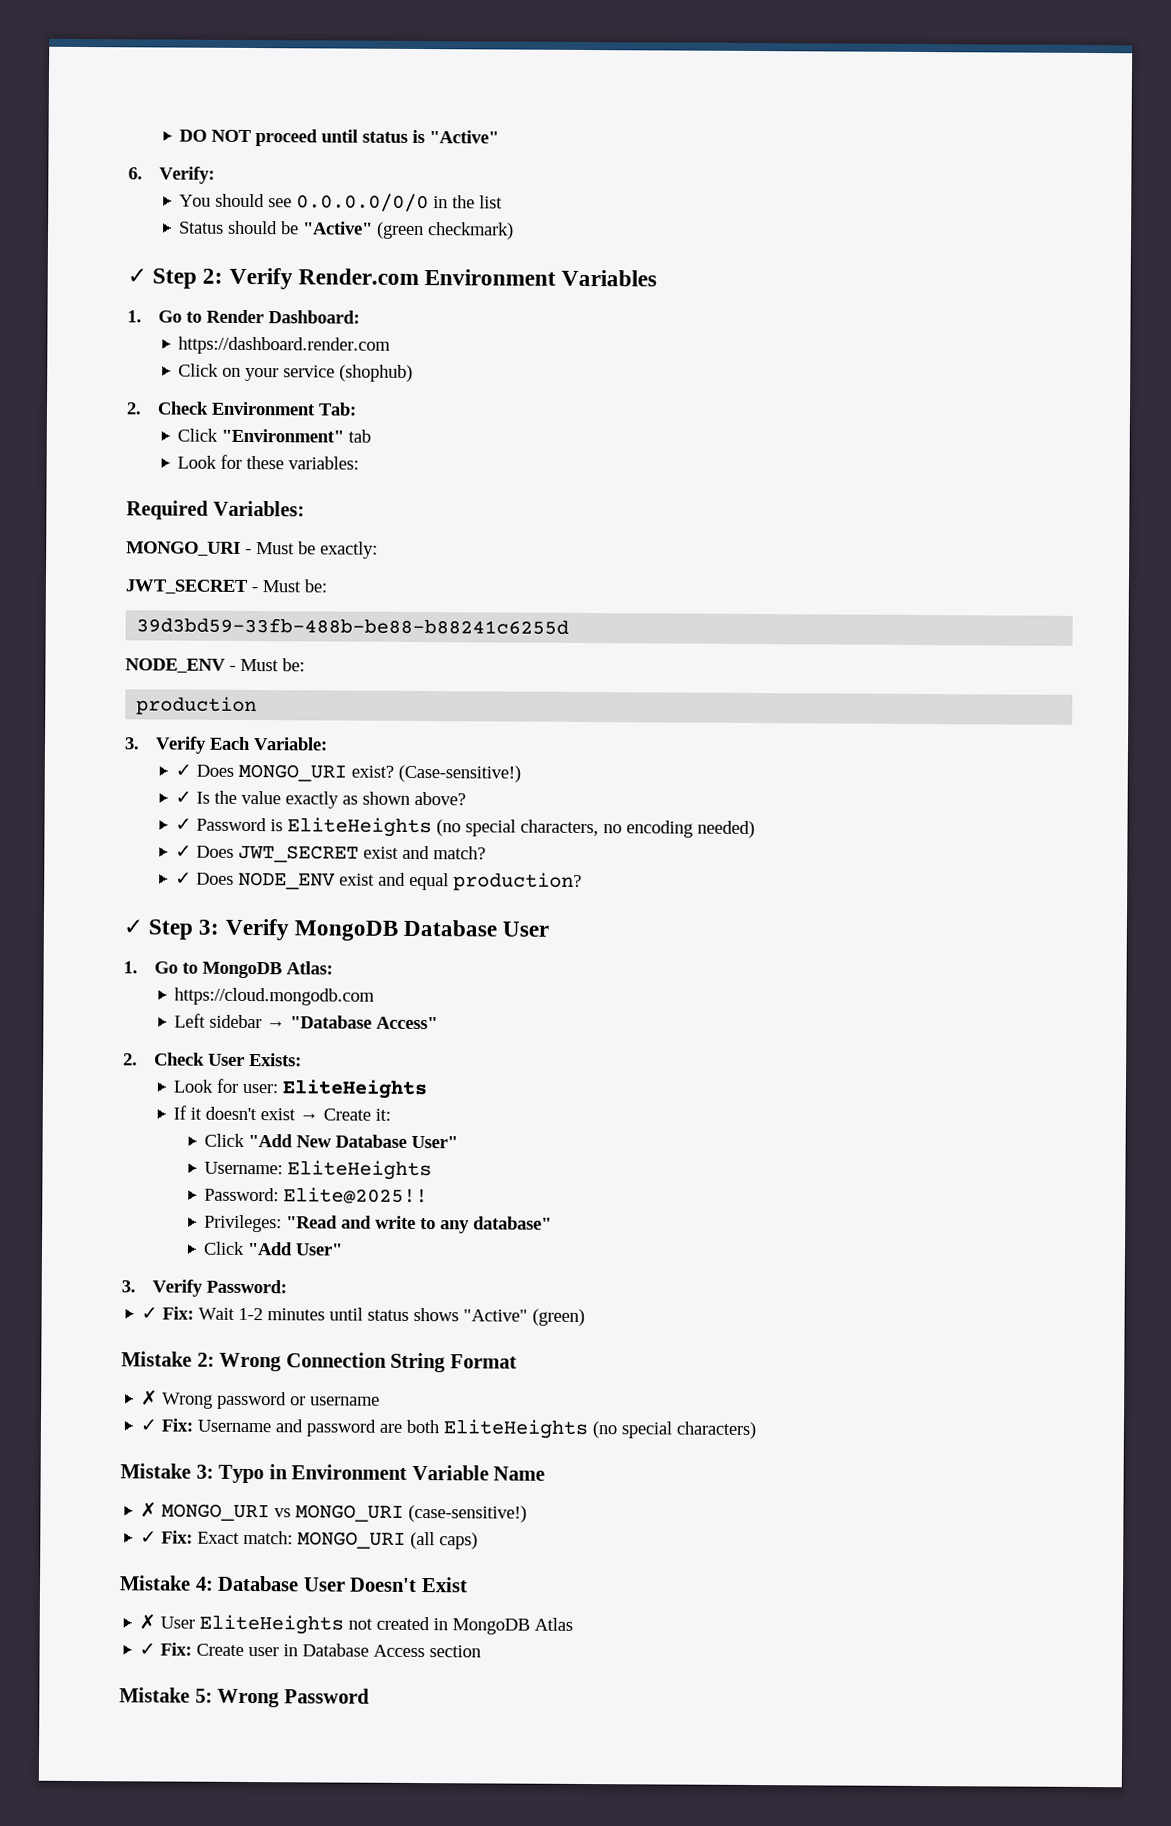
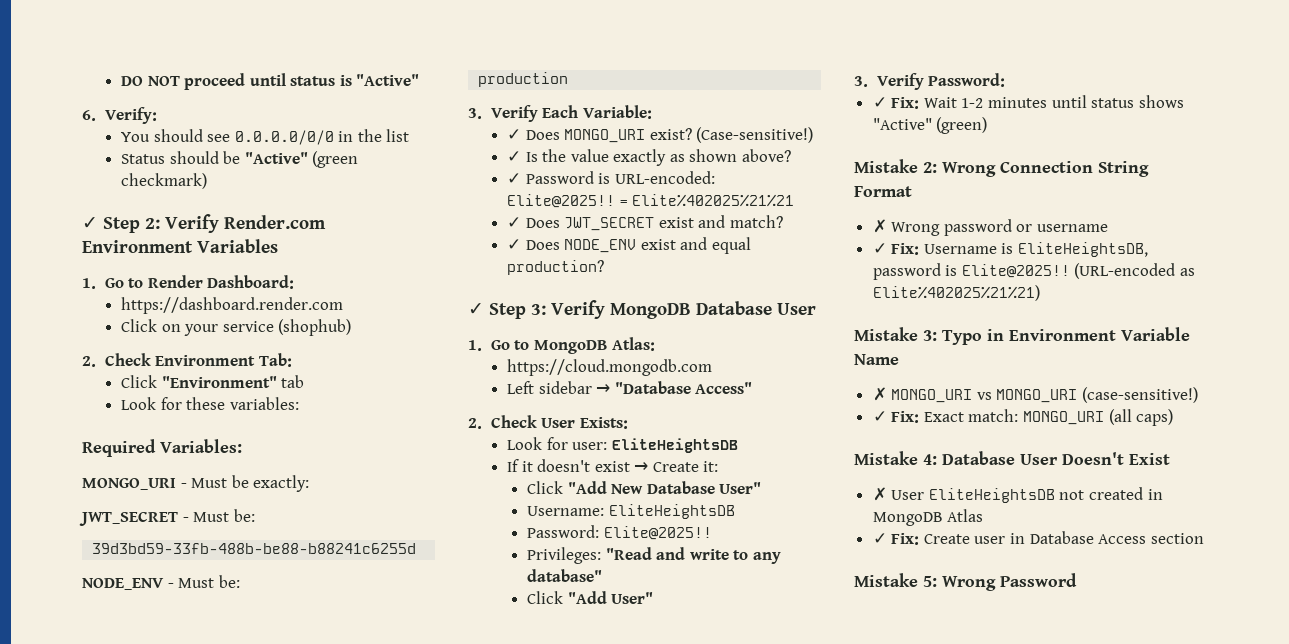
- ✓ Password is EliteHeights (no special characters, no encoding needed)
+ ✓ Password is URL-encoded: Elite@2025!! = Elite%402025%21%21
- Look for user: EliteHeights
+ Look for user: EliteHeightsDB
- Username: EliteHeights
+ Username: EliteHeightsDB
- ✓ Fix: Username and password are both EliteHeights (no special characters)
+ ✓ Fix: Username is EliteHeightsDB, password is Elite@2025!! (URL-encoded as Elite%402025%21%21)
- ✗ User EliteHeights not created in MongoDB Atlas
+ ✗ User EliteHeightsDB not created in MongoDB Atlas

